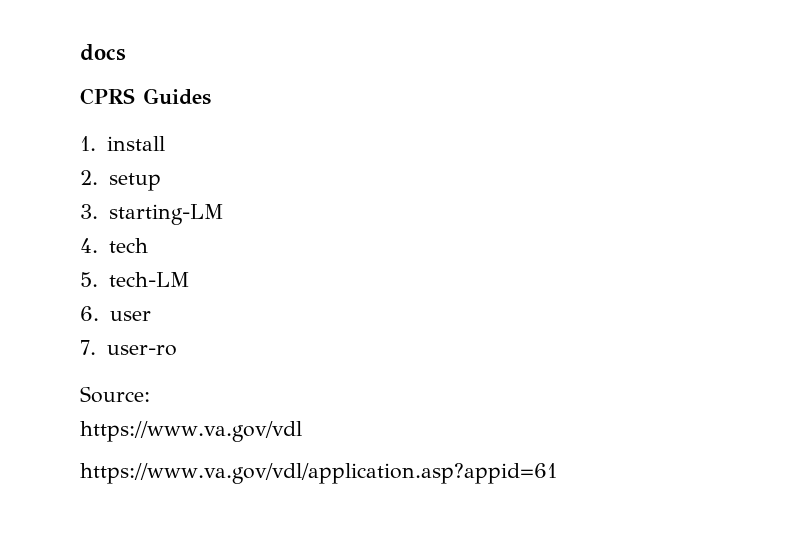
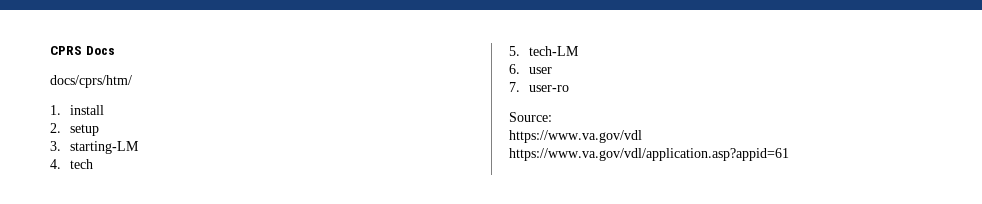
- docs
- CPRS Guides
+ CPRS Docs
+ docs/cprs/htm/

